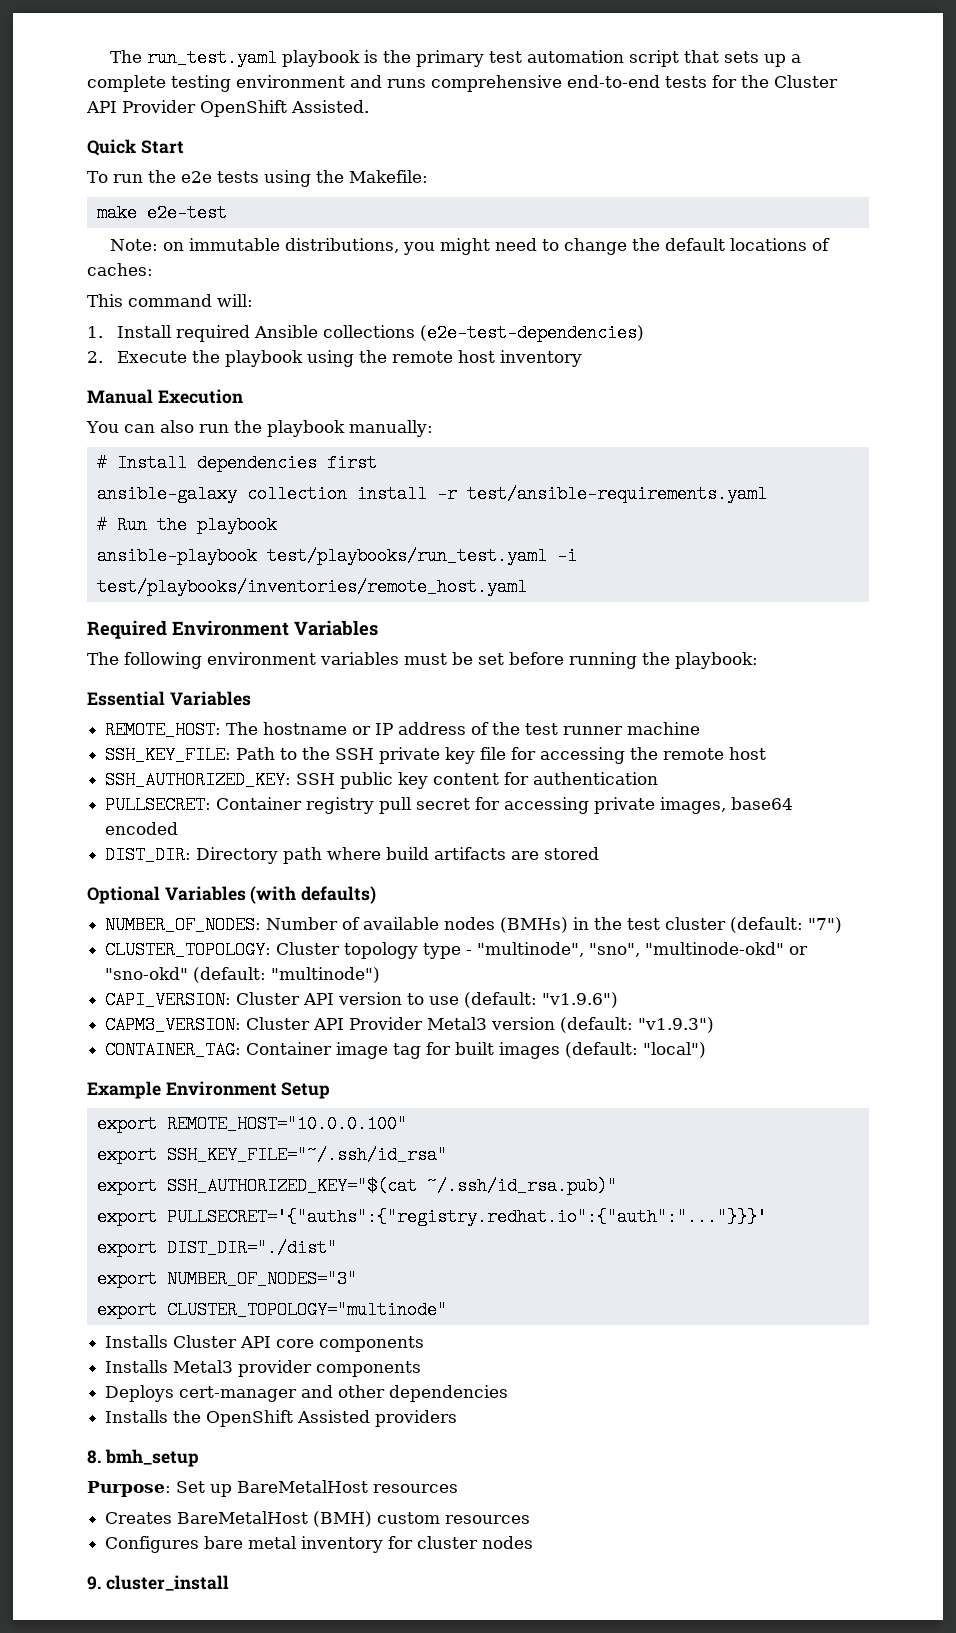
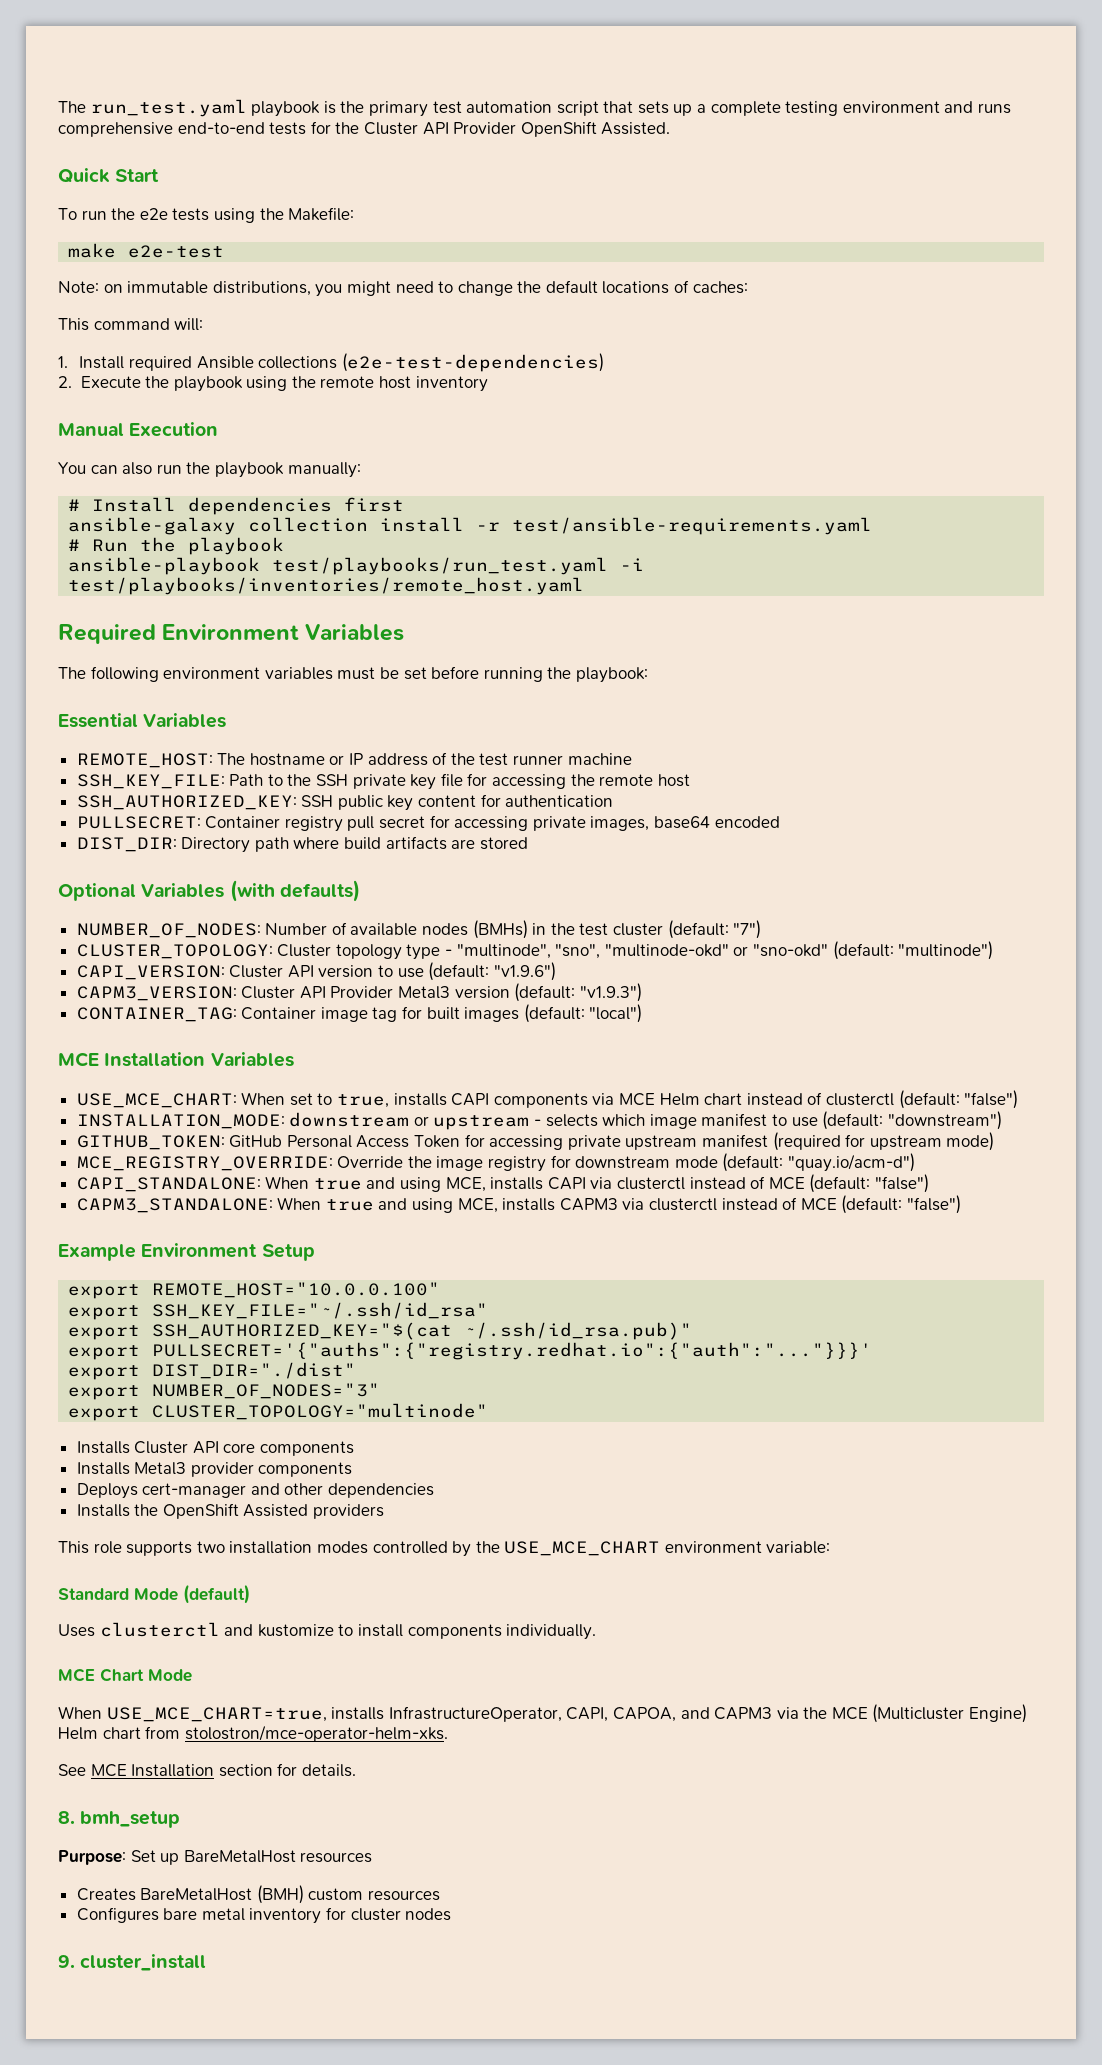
+ MCE Installation Variables
+ USE_MCE_CHART: When set to true, installs CAPI components via MCE Helm chart instead of clusterctl (default: "false")
+ INSTALLATION_MODE: downstream or upstream - selects which image manifest to use (default: "downstream")
+ GITHUB_TOKEN: GitHub Personal Access Token for accessing private upstream manifest (required for upstream mode)
+ MCE_REGISTRY_OVERRIDE: Override the image registry for downstream mode (default: "quay.io/acm-d")
+ CAPI_STANDALONE: When true and using MCE, installs CAPI via clusterctl instead of MCE (default: "false")
+ CAPM3_STANDALONE: When true and using MCE, installs CAPM3 via clusterctl instead of MCE (default: "false")
+ This role supports two installation modes controlled by the USE_MCE_CHART environment variable:
+ Standard Mode (default)
+ Uses clusterctl and kustomize to install components individually.
+ MCE Chart Mode
+ When USE_MCE_CHART=true, installs InfrastructureOperator, CAPI, CAPOA, and CAPM3 via the MCE (Multicluster Engine) Helm chart from stolostron/mce-operator-helm-xks.
+ See MCE Installation section for details.

